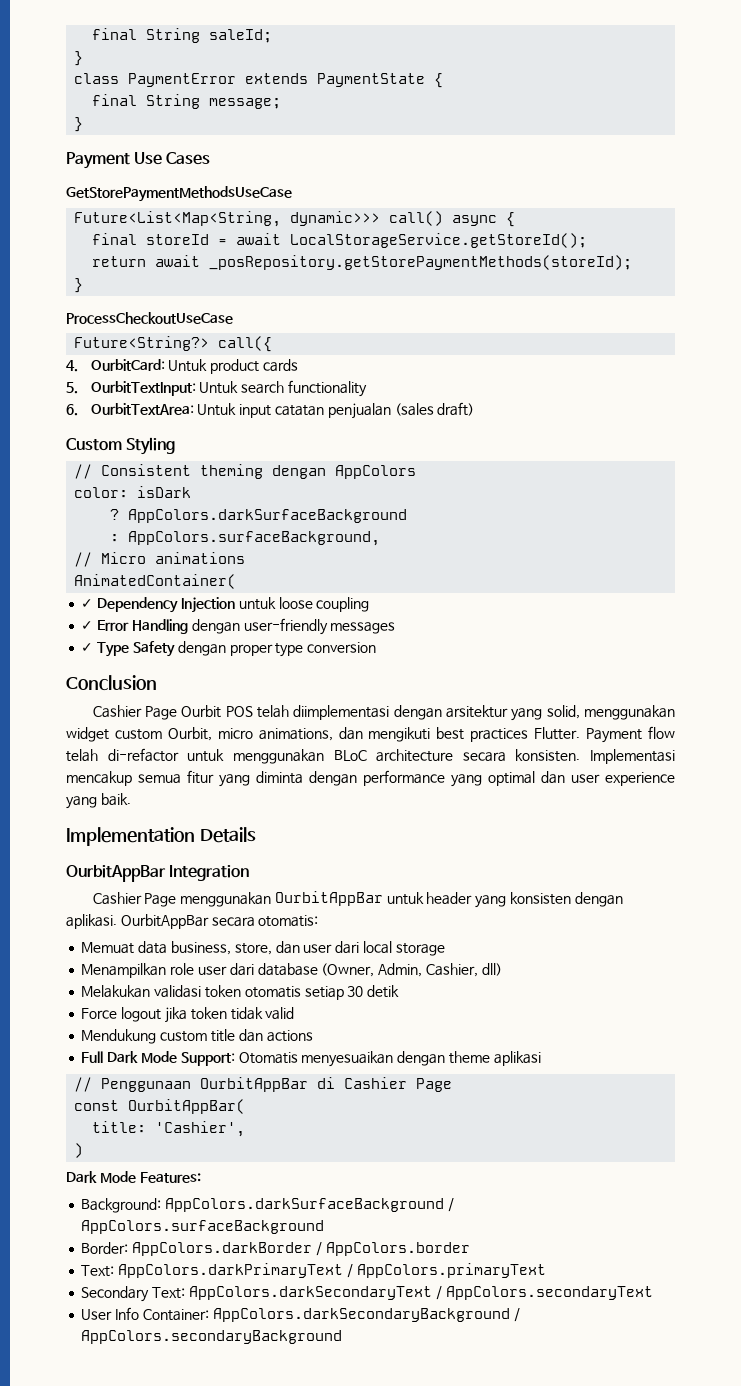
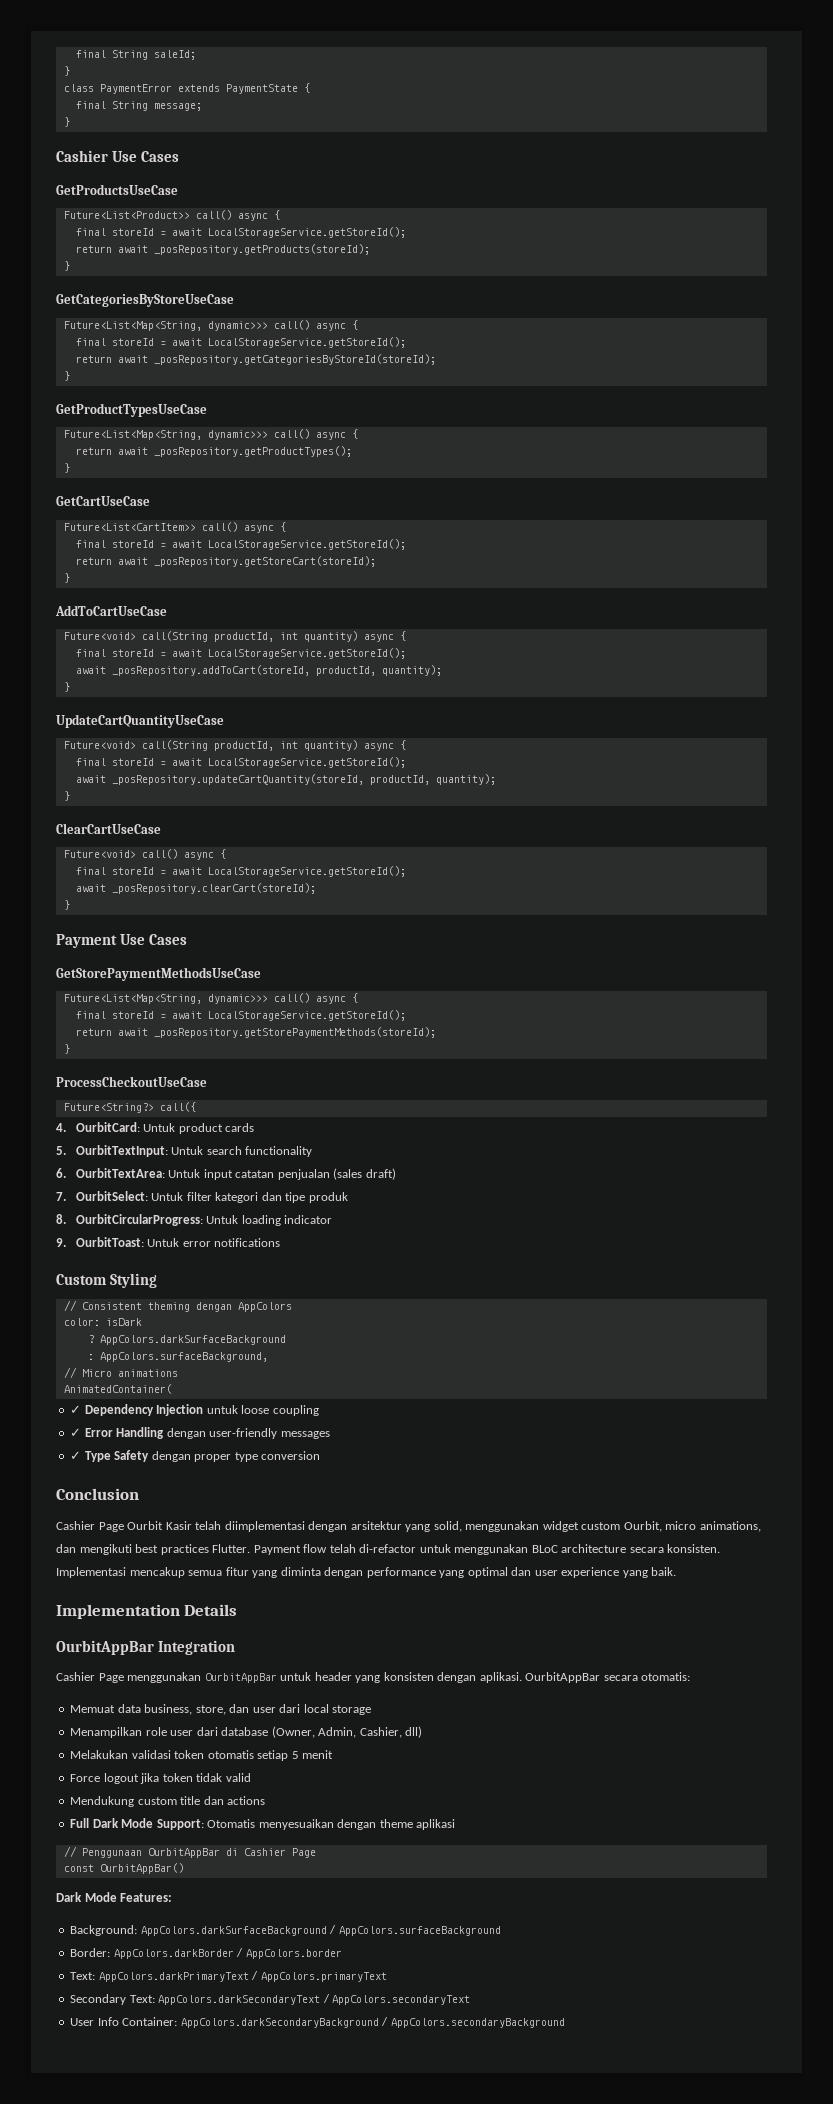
+ Cashier Use Cases
+ GetProductsUseCase
+ Future<List<Product>> call() async {
+ final storeId = await LocalStorageService.getStoreId();
+ return await _posRepository.getProducts(storeId);
+ }
+ GetCategoriesByStoreUseCase
+ Future<List<Map<String, dynamic>>> call() async {
+ final storeId = await LocalStorageService.getStoreId();
+ return await _posRepository.getCategoriesByStoreId(storeId);
+ }
+ GetProductTypesUseCase
+ Future<List<Map<String, dynamic>>> call() async {
+ return await _posRepository.getProductTypes();
+ }
+ GetCartUseCase
+ Future<List<CartItem>> call() async {
+ final storeId = await LocalStorageService.getStoreId();
+ return await _posRepository.getStoreCart(storeId);
+ }
+ AddToCartUseCase
+ Future<void> call(String productId, int quantity) async {
+ final storeId = await LocalStorageService.getStoreId();
+ await _posRepository.addToCart(storeId, productId, quantity);
+ }
+ UpdateCartQuantityUseCase
+ Future<void> call(String productId, int quantity) async {
+ final storeId = await LocalStorageService.getStoreId();
+ await _posRepository.updateCartQuantity(storeId, productId, quantity);
+ }
+ ClearCartUseCase
+ Future<void> call() async {
+ final storeId = await LocalStorageService.getStoreId();
+ await _posRepository.clearCart(storeId);
+ }
+ 7. OurbitSelect: Untuk filter kategori dan tipe produk
+ 8. OurbitCircularProgress: Untuk loading indicator
+ 9. OurbitToast: Untuk error notifications
- Cashier Page Ourbit POS telah diimplementasi dengan arsitektur yang solid, menggunakan widget custom Ourbit, micro animations, dan mengikuti best practices Flutter.
+ Cashier Page Ourbit Kasir telah diimplementasi dengan arsitektur yang solid, menggunakan widget custom Ourbit, micro animations, dan mengikuti best practices Flutter.
- Melakukan validasi token otomatis setiap 30 detik
+ Melakukan validasi token otomatis setiap 5 menit
- const OurbitAppBar(
- title: 'Cashier',
- )
+ const OurbitAppBar()

